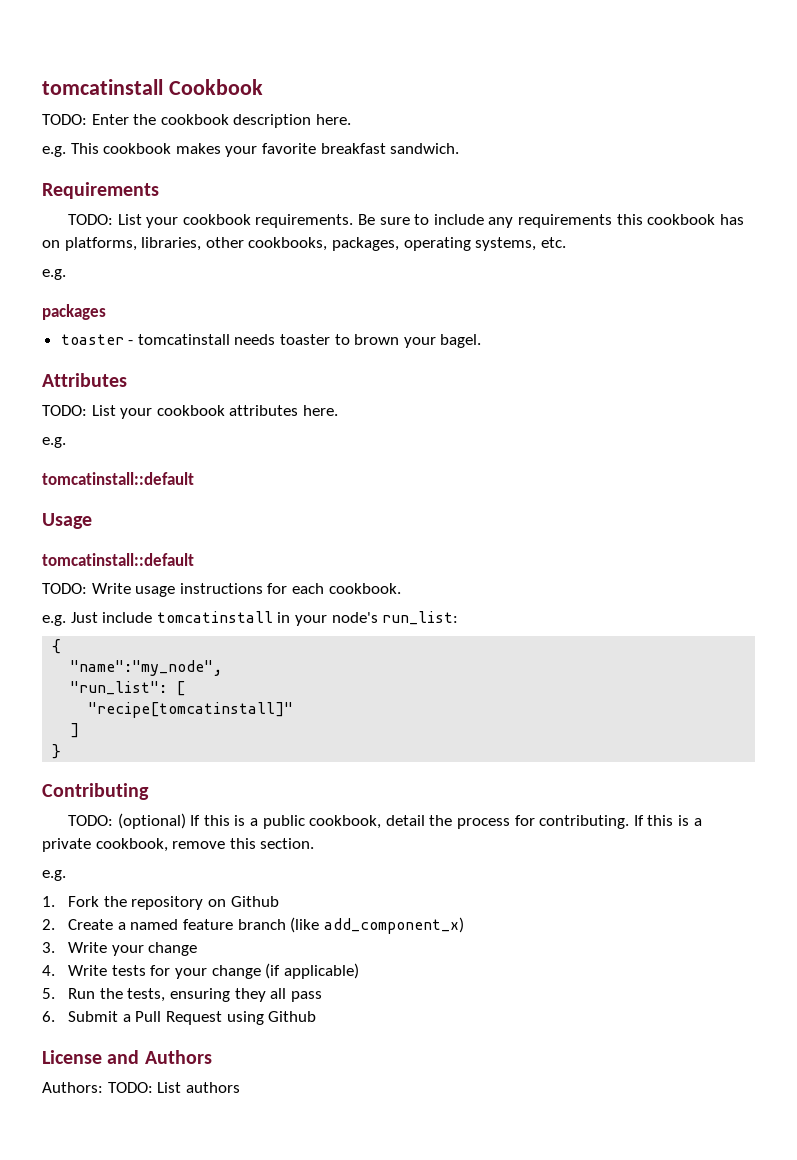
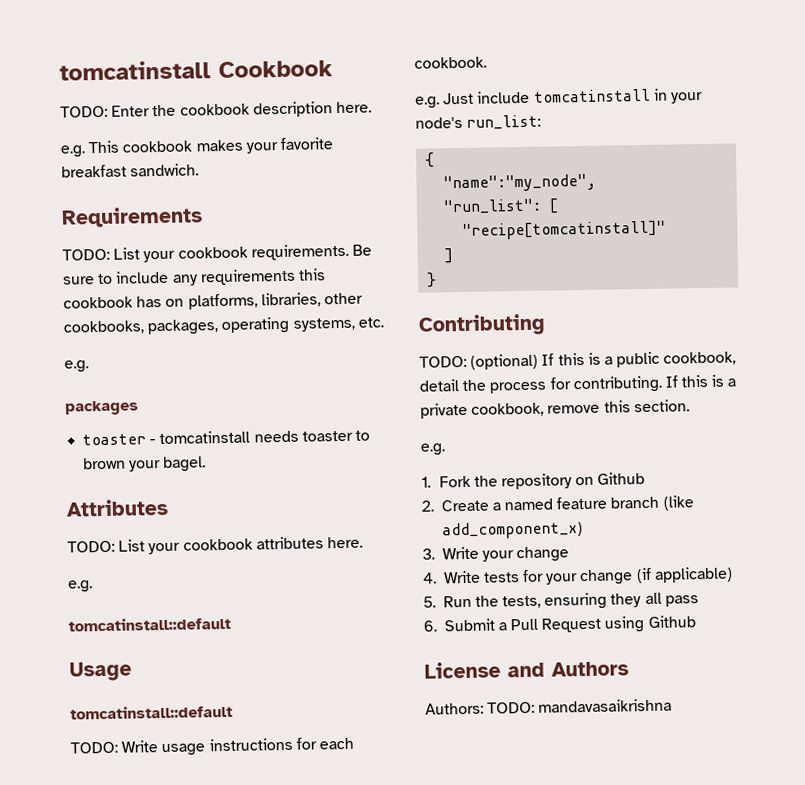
- Authors: TODO: List authors
+ Authors: TODO: mandavasaikrishna

